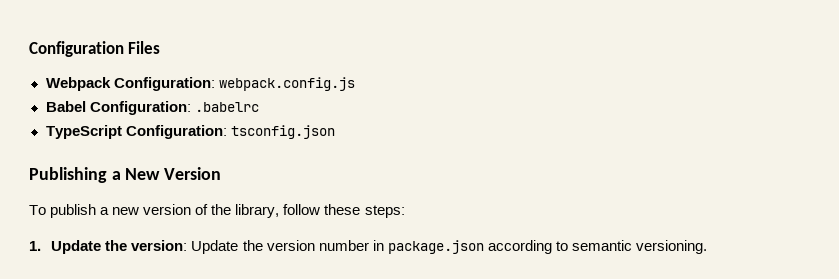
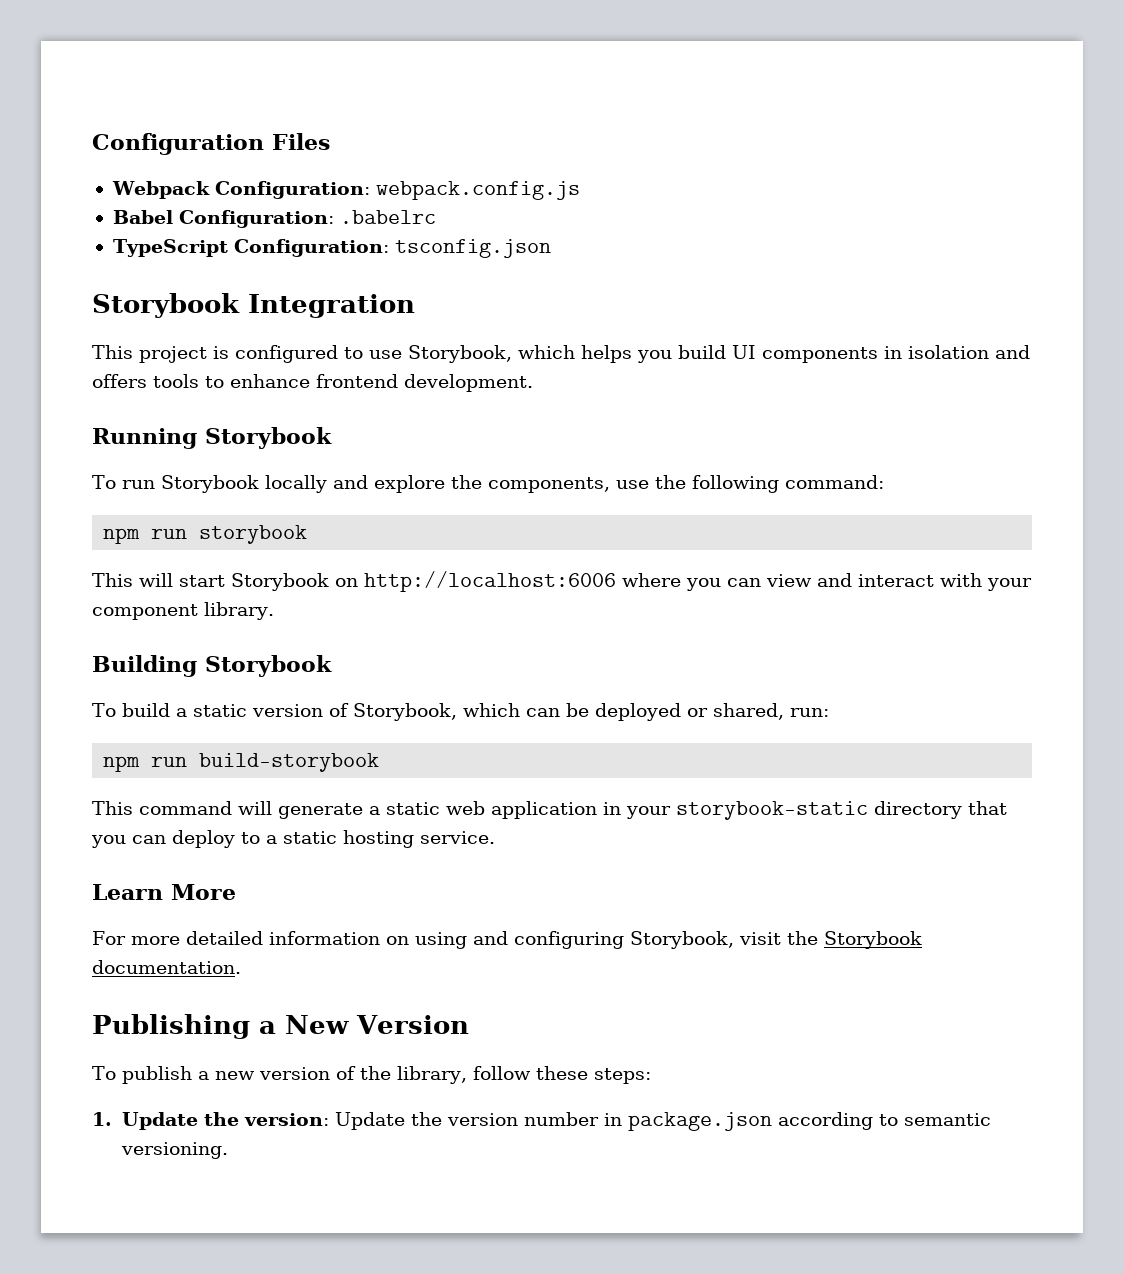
+ Storybook Integration
+ This project is configured to use Storybook, which helps you build UI components in isolation and offers tools to enhance frontend development.
+ Running Storybook
+ To run Storybook locally and explore the components, use the following command:
+ npm run storybook
+ This will start Storybook on http://localhost:6006 where you can view and interact with your component library.
+ Building Storybook
+ To build a static version of Storybook, which can be deployed or shared, run:
+ npm run build-storybook
+ This command will generate a static web application in your storybook-static directory that you can deploy to a static hosting service.
+ Learn More
+ For more detailed information on using and configuring Storybook, visit the Storybook documentation.

